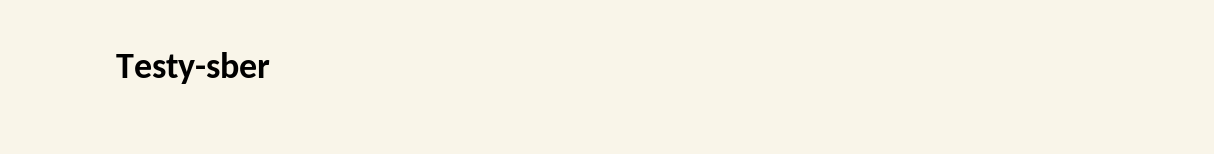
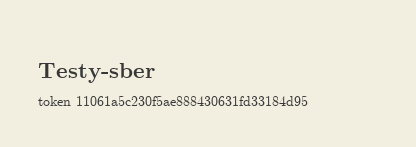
+ token 11061a5c230f5ae888430631fd33184d95

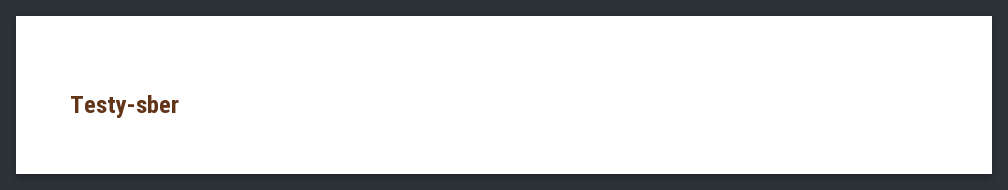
- token 11061a5c230f5ae888430631fd33184d95

